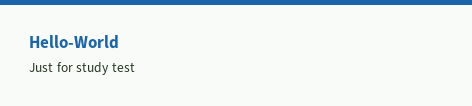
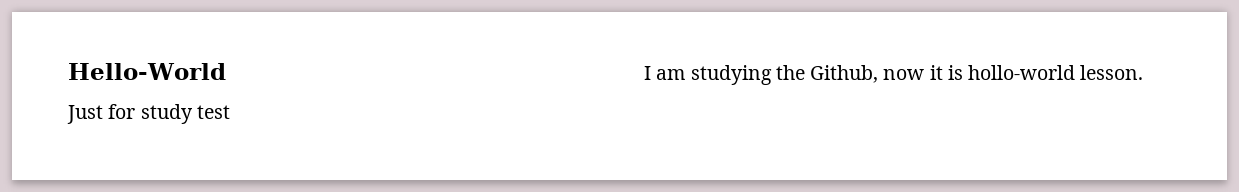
+ I am studying the Github, now it is hollo-world lesson.

